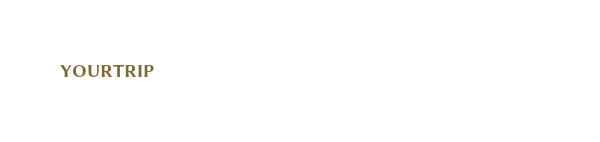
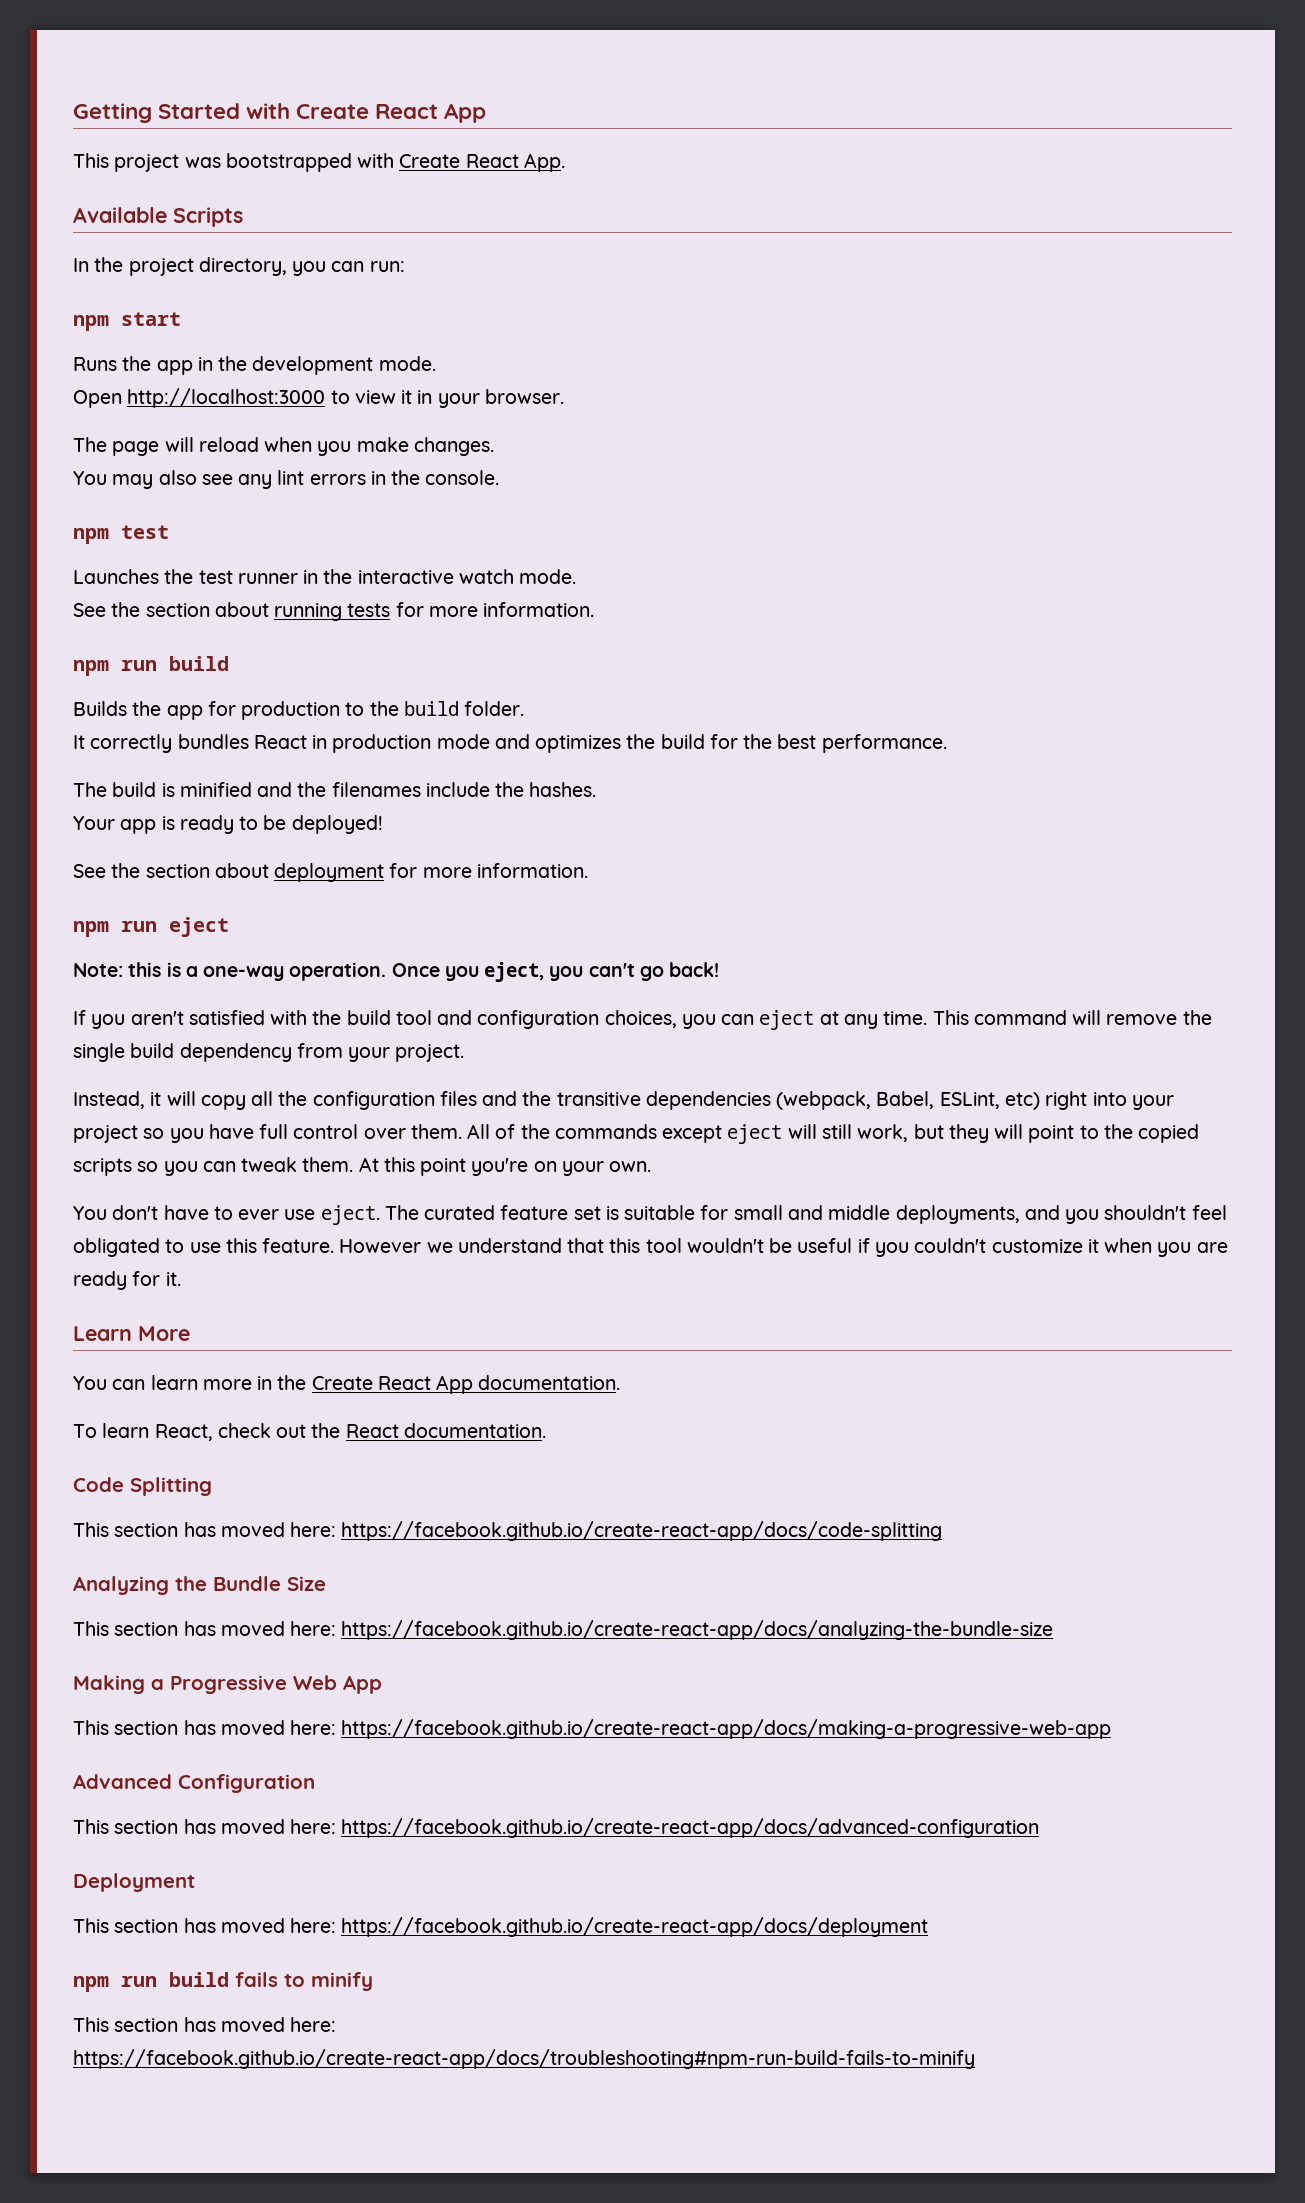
- YOURTRIP
+ Getting Started with Create React App
+ This project was bootstrapped with Create React App.
+ Available Scripts
+ In the project directory, you can run:
+ npm start
+ Runs the app in the development mode.
+ Open http://localhost:3000 to view it in your browser.
+ The page will reload when you make changes.
+ You may also see any lint errors in the console.
+ npm test
+ Launches the test runner in the interactive watch mode.
+ See the section about running tests for more information.
+ npm run build
+ Builds the app for production to the build folder.
+ It correctly bundles React in production mode and optimizes the build for the best performance.
+ The build is minified and the filenames include the hashes.
+ Your app is ready to be deployed!
+ See the section about deployment for more information.
+ npm run eject
+ Note: this is a one-way operation. Once you eject, you can't go back!
+ If you aren't satisfied with the build tool and configuration choices, you can eject at any time. This command will remove the single build dependency from your project.
+ Instead, it will copy all the configuration files and the transitive dependencies (webpack, Babel, ESLint, etc) right into your project so you have full control over them. All of the commands except eject will still work, but they will point to the copied scripts so you can tweak them. At this point you're on your own.
+ You don't have to ever use eject. The curated feature set is suitable for small and middle deployments, and you shouldn't feel obligated to use this feature. However we understand that this tool wouldn't be useful if you couldn't customize it when you are ready for it.
+ Learn More
+ You can learn more in the Create React App documentation.
+ To learn React, check out the React documentation.
+ Code Splitting
+ This section has moved here: https://facebook.github.io/create-react-app/docs/code-splitting
+ Analyzing the Bundle Size
+ This section has moved here: https://facebook.github.io/create-react-app/docs/analyzing-the-bundle-size
+ Making a Progressive Web App
+ This section has moved here: https://facebook.github.io/create-react-app/docs/making-a-progressive-web-app
+ Advanced Configuration
+ This section has moved here: https://facebook.github.io/create-react-app/docs/advanced-configuration
+ Deployment
+ This section has moved here: https://facebook.github.io/create-react-app/docs/deployment
+ npm run build fails to minify
+ This section has moved here: https://facebook.github.io/create-react-app/docs/troubleshooting#npm-run-build-fails-to-minify

